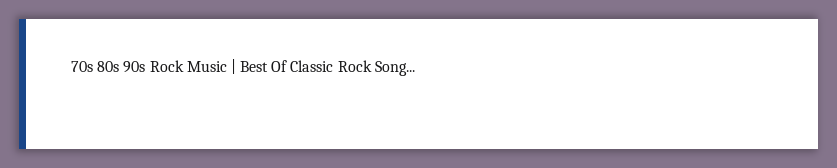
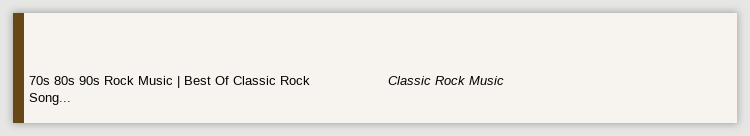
+ Classic Rock Music

